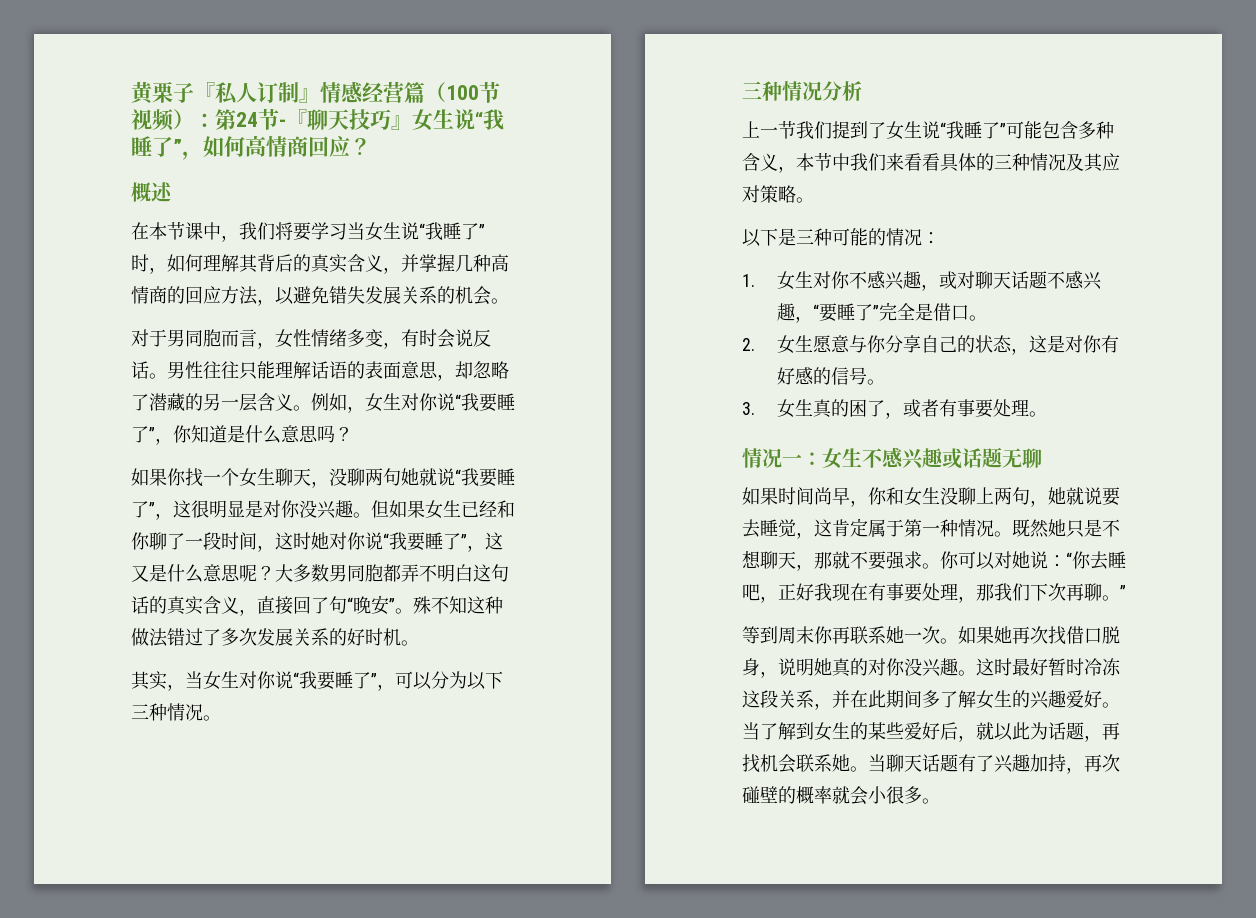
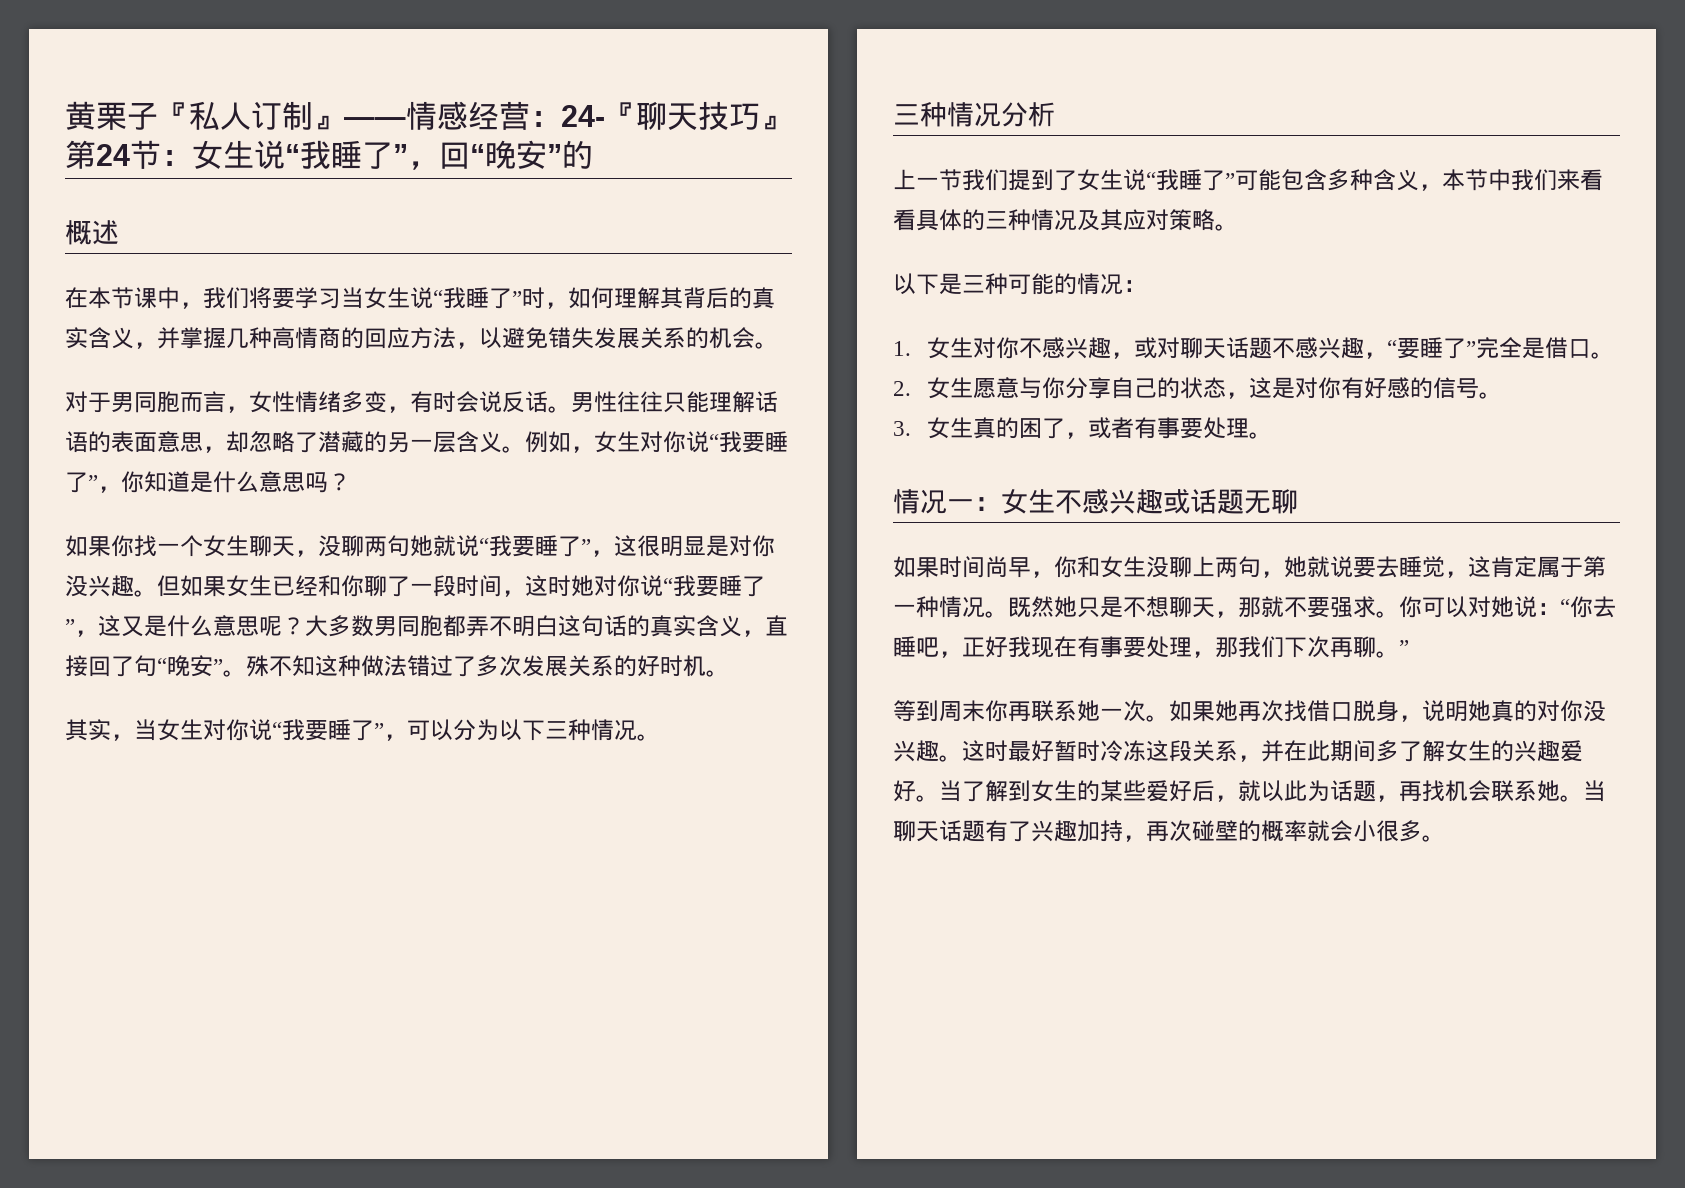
- 黄栗子『私人订制』情感经营篇（100节视频）：第24节-『聊天技巧』女生说“我睡了”，如何高情商回应？
+ 黄栗子『私人订制』——情感经营：24-『聊天技巧』第24节：女生说“我睡了”，回“晚安”的

